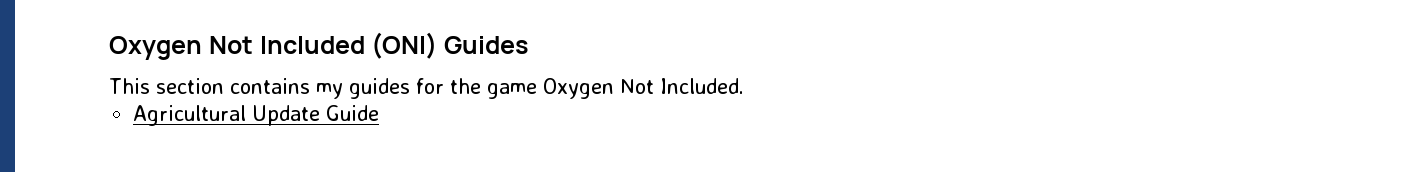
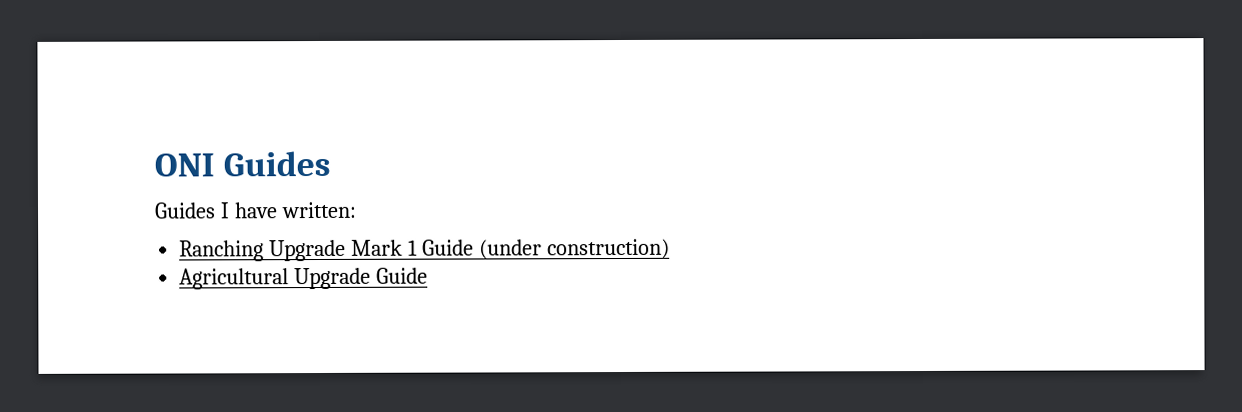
- Oxygen Not Included (ONI) Guides
- This section contains my guides for the game Oxygen Not Included.
+ ONI Guides
+ Guides I have written:
+ Ranching Upgrade Mark 1 Guide (under construction)
- Agricultural Update Guide
+ Agricultural Upgrade Guide

